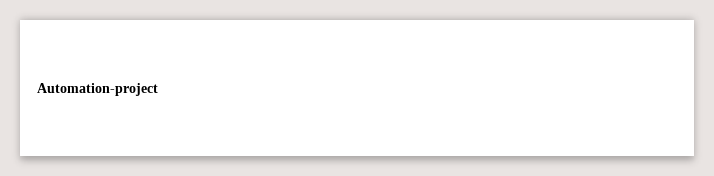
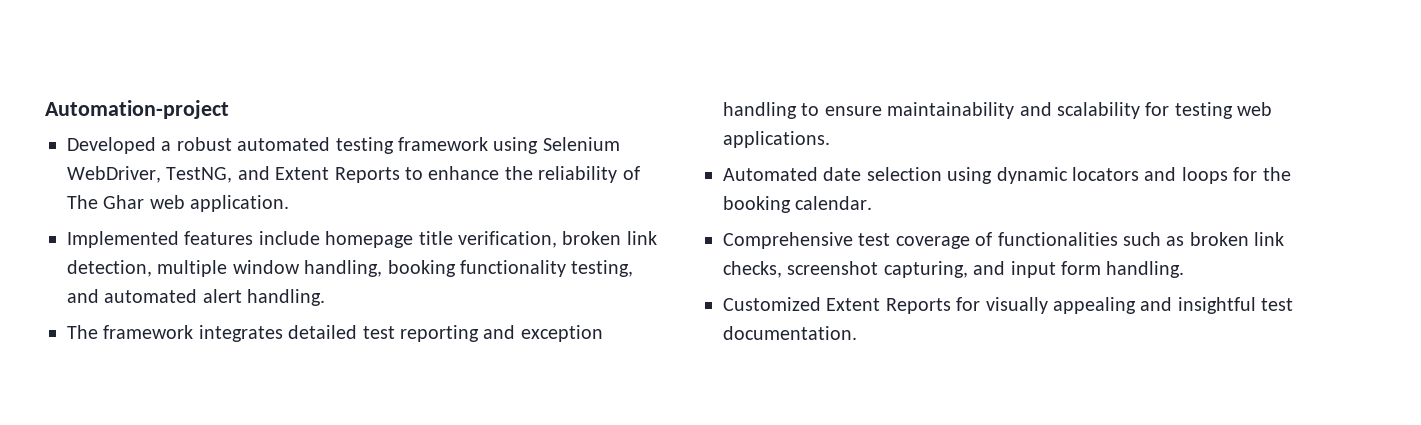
+ Developed a robust automated testing framework using Selenium WebDriver, TestNG, and Extent Reports to enhance the reliability of The Ghar web application.
+ Implemented features include homepage title verification, broken link detection, multiple window handling, booking functionality testing, and automated alert handling.
+ The framework integrates detailed test reporting and exception handling to ensure maintainability and scalability for testing web applications.
+ Automated date selection using dynamic locators and loops for the booking calendar.
+ Comprehensive test coverage of functionalities such as broken link checks, screenshot capturing, and input form handling.
+ Customized Extent Reports for visually appealing and insightful test documentation.

